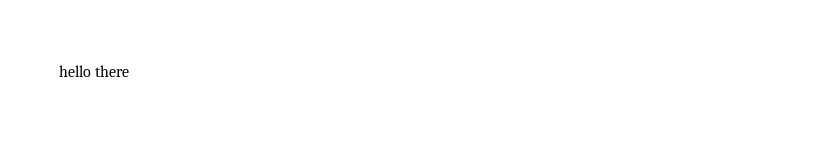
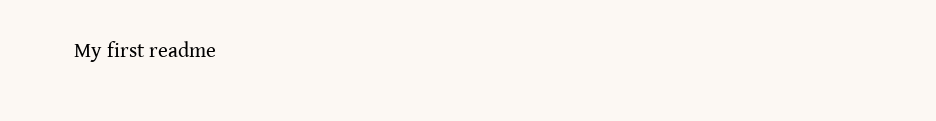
- hello there
+ My first readme

